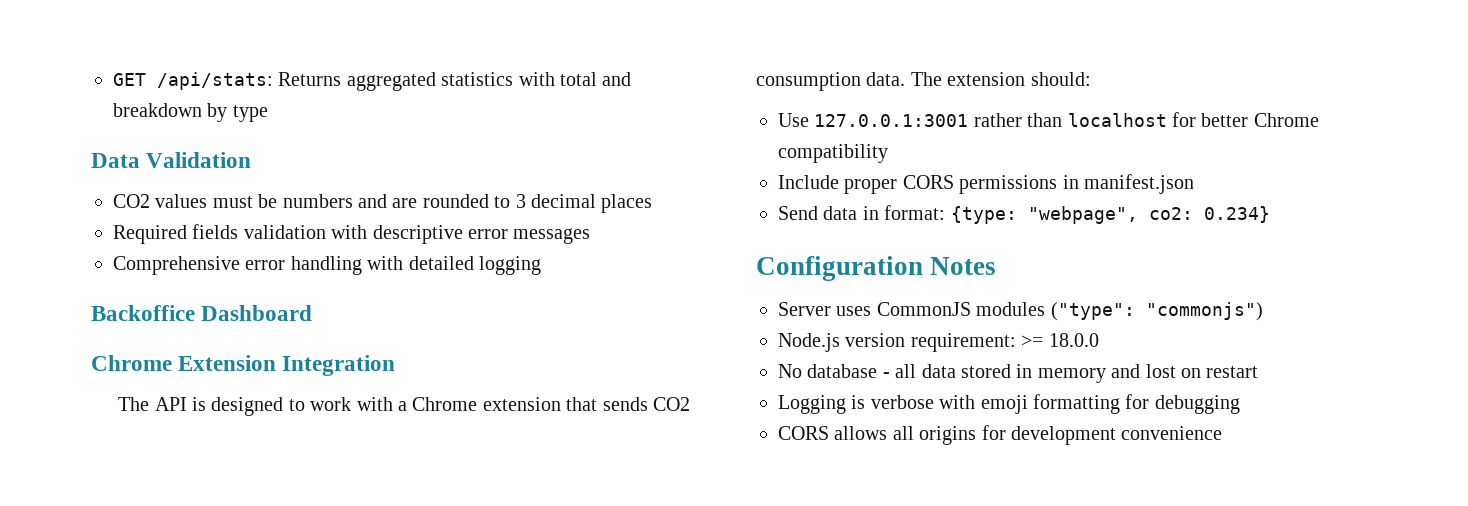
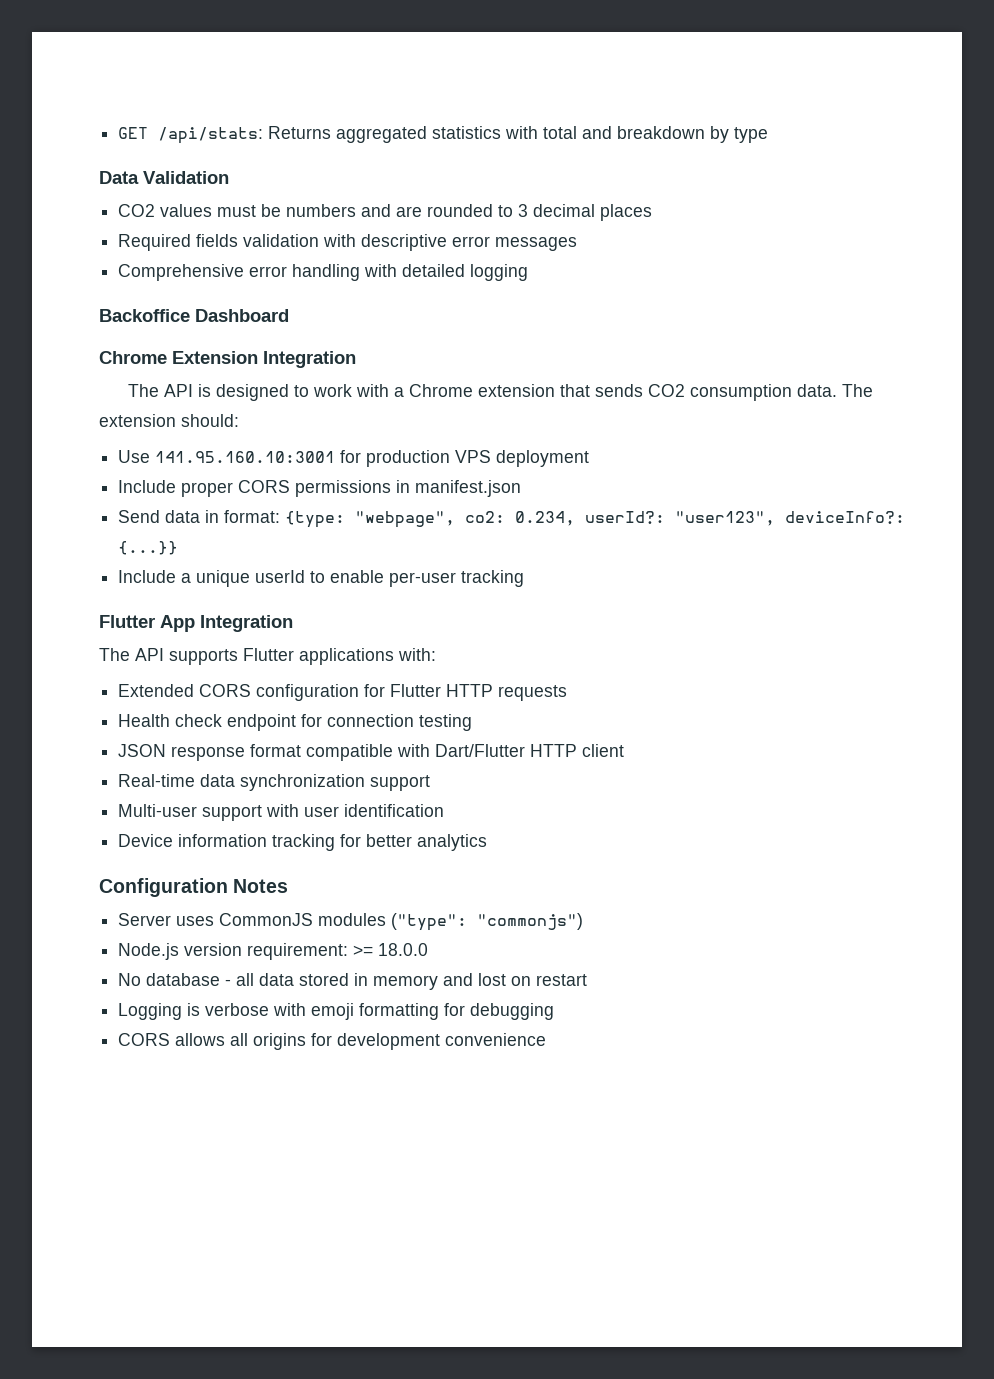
- Use 127.0.0.1:3001 rather than localhost for better Chrome compatibility
+ Use 141.95.160.10:3001 for production VPS deployment
- Send data in format: {type: "webpage", co2: 0.234}
+ Send data in format: {type: "webpage", co2: 0.234, userId?: "user123", deviceInfo?: {...}}
+ Include a unique userId to enable per-user tracking
+ Flutter App Integration
+ The API supports Flutter applications with:
+ Extended CORS configuration for Flutter HTTP requests
+ Health check endpoint for connection testing
+ JSON response format compatible with Dart/Flutter HTTP client
+ Real-time data synchronization support
+ Multi-user support with user identification
+ Device information tracking for better analytics

